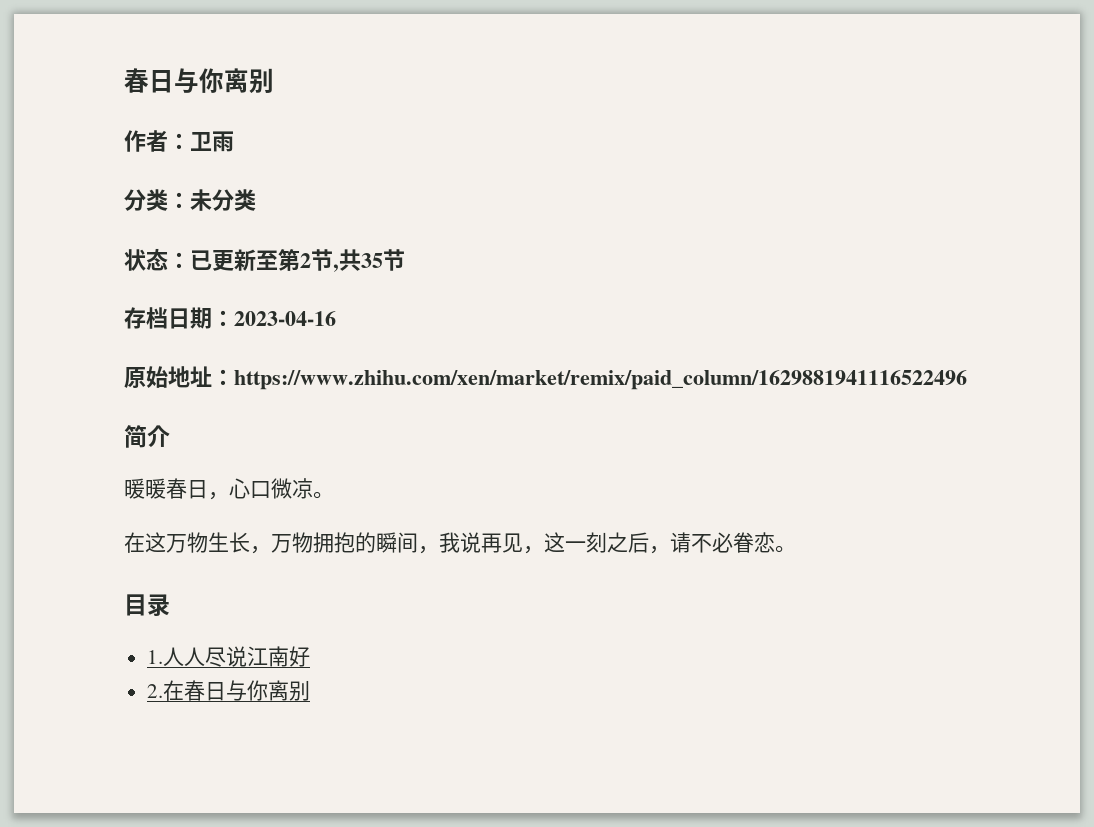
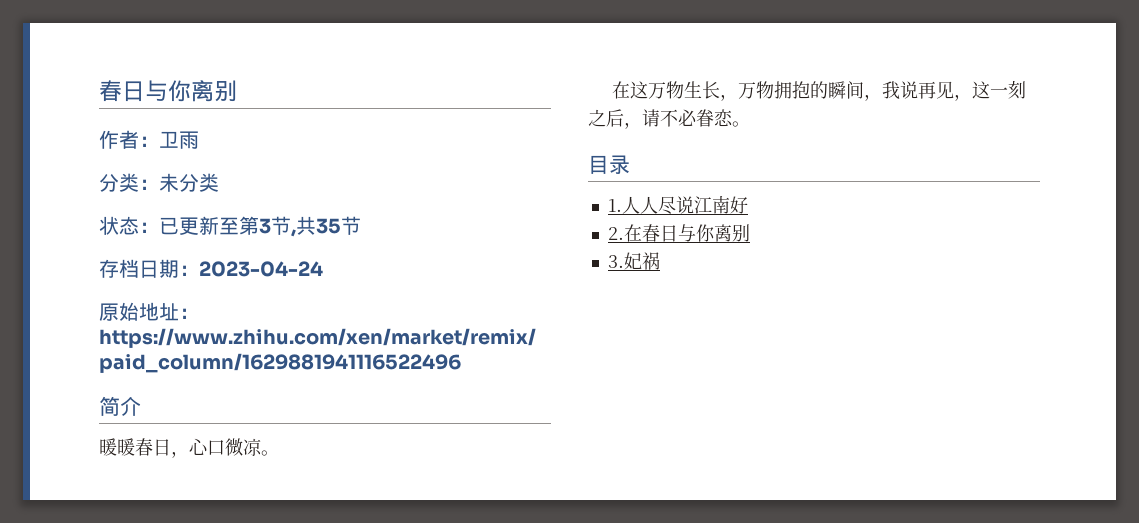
- 状态：已更新至第2节,共35节
+ 状态：已更新至第3节,共35节
- 存档日期：2023-04-16
+ 存档日期：2023-04-24
+ 3.妃祸

